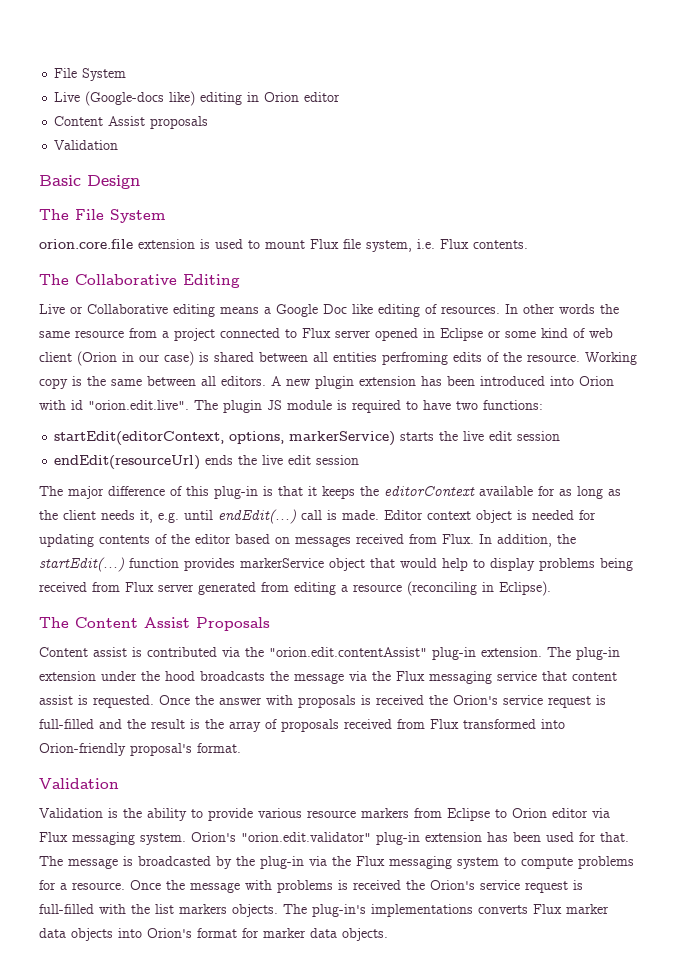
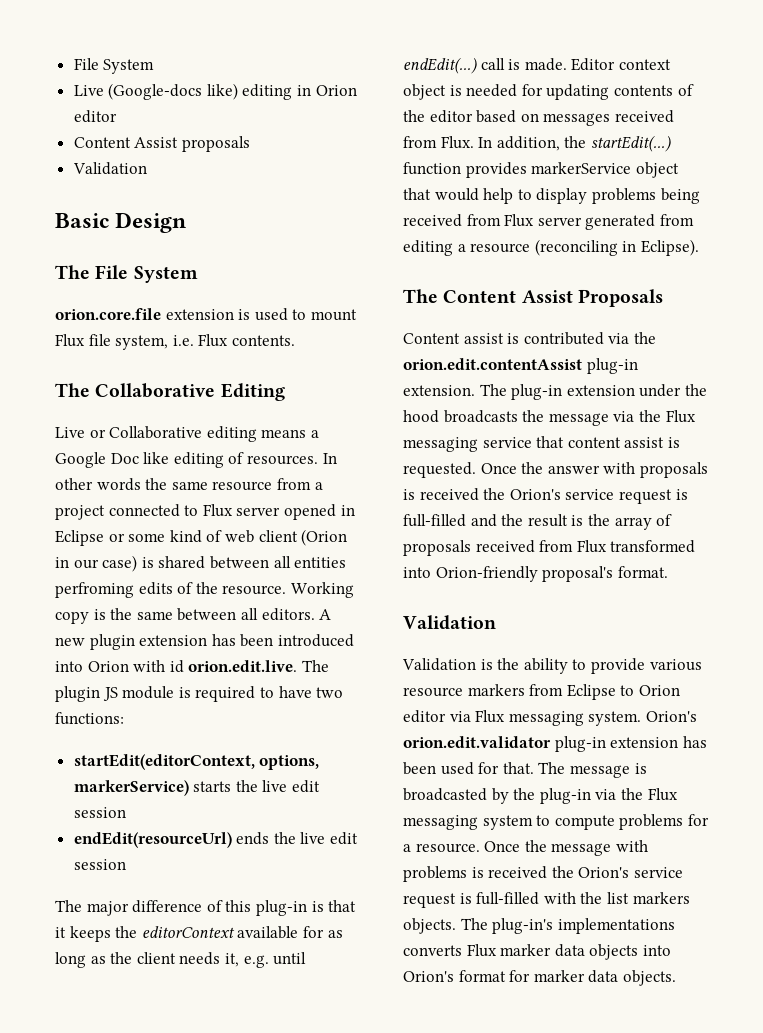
- A new plugin extension has been introduced into Orion with id "orion.edit.live". The plugin JS module is required to have two functions:
+ A new plugin extension has been introduced into Orion with id orion.edit.live. The plugin JS module is required to have two functions:
- Content assist is contributed via the "orion.edit.contentAssist" plug-in extension.
+ Content assist is contributed via the orion.edit.contentAssist plug-in extension.
- Orion's "orion.edit.validator" plug-in extension has been used for that.
+ Orion's orion.edit.validator plug-in extension has been used for that.

